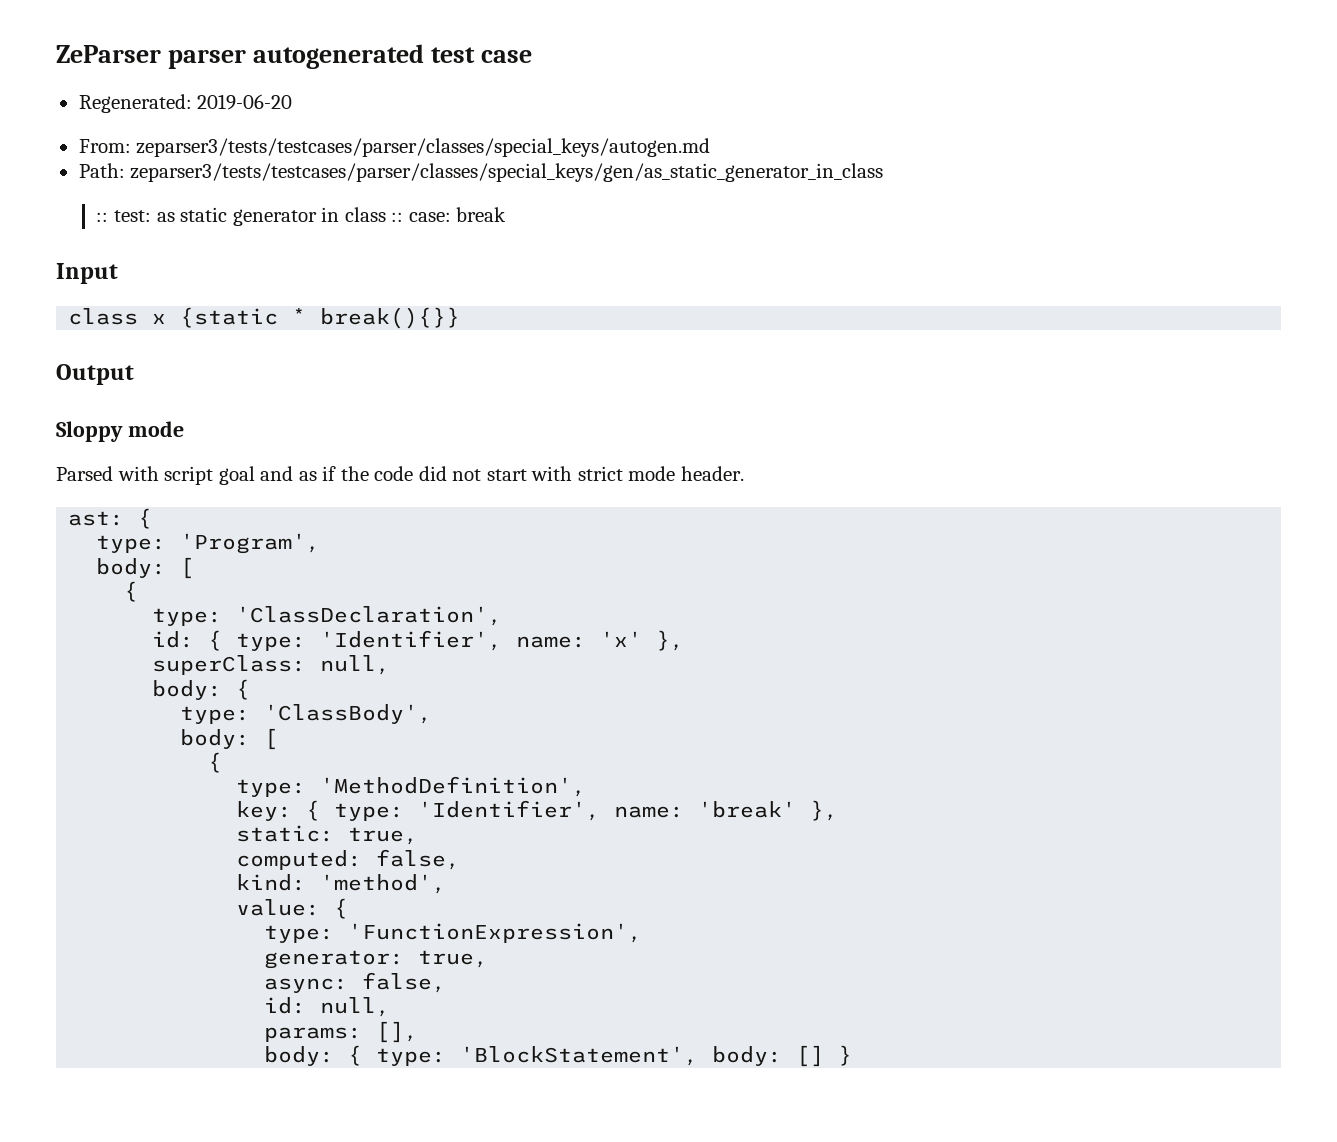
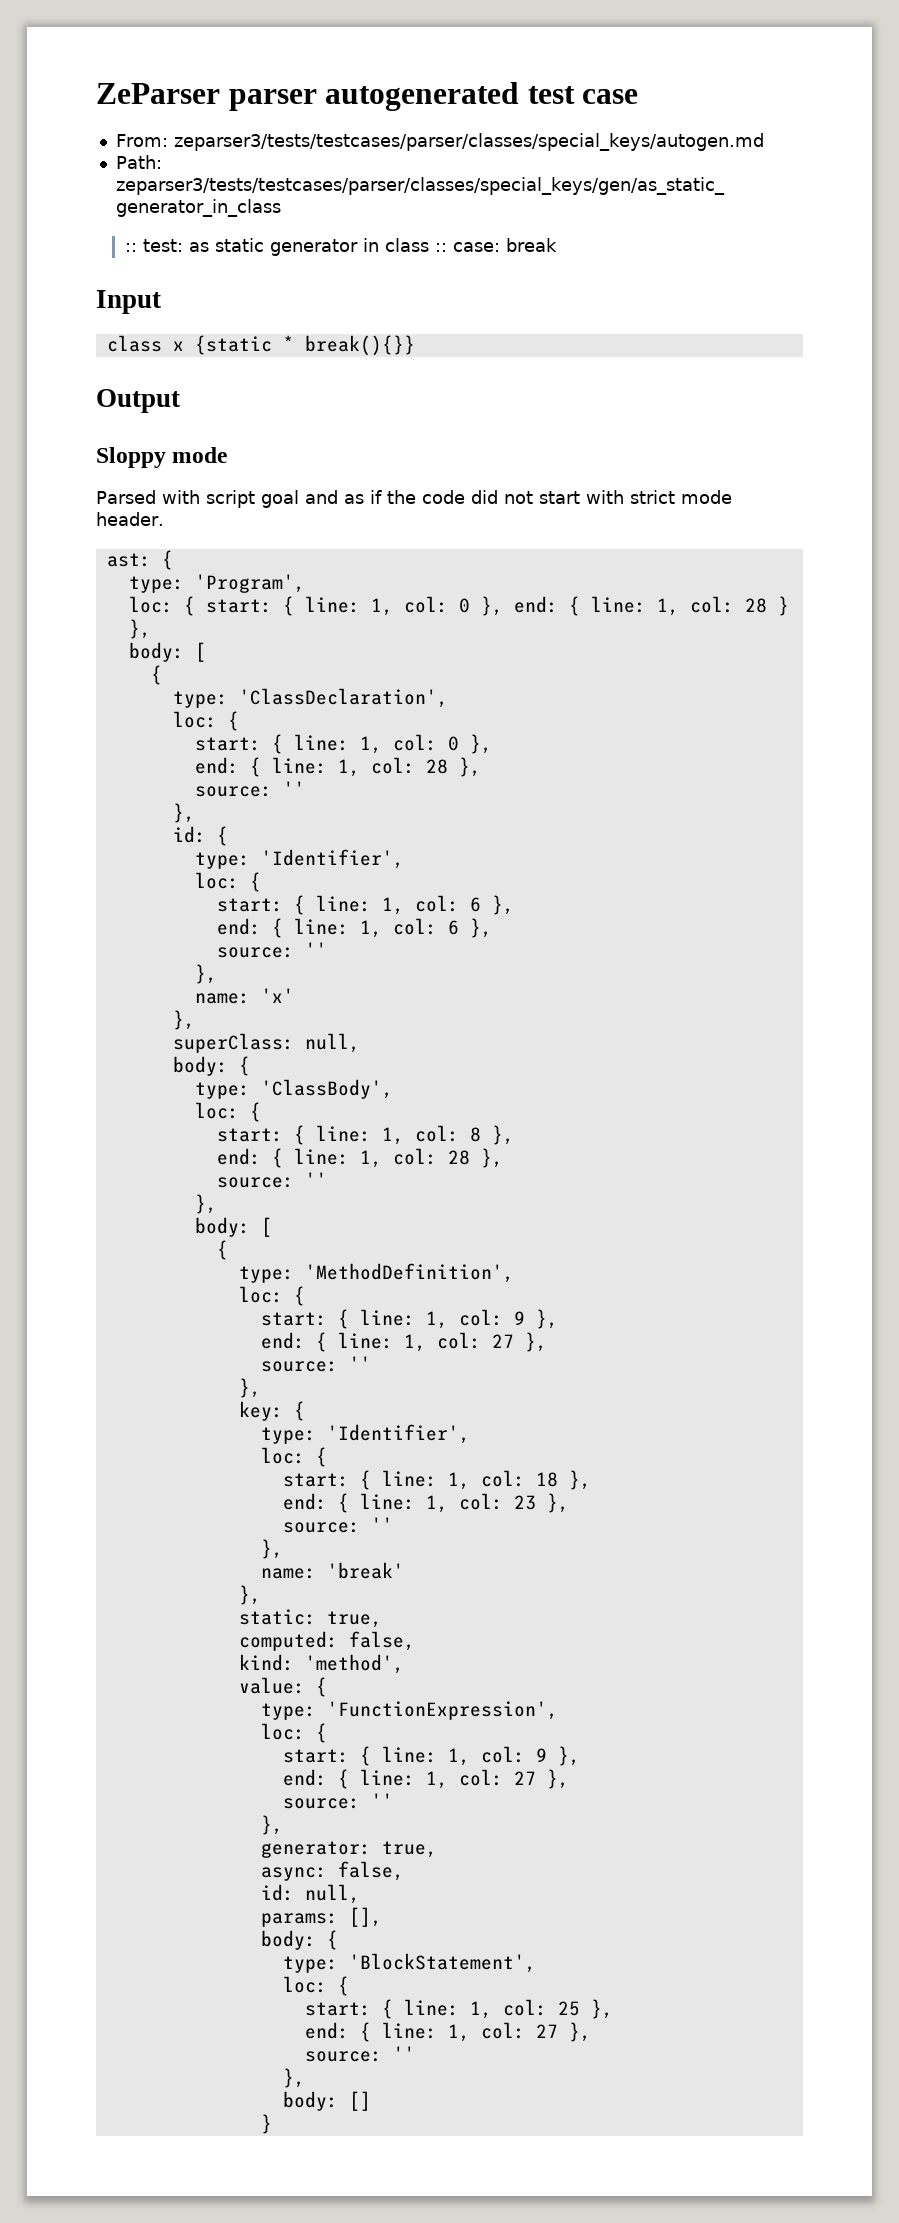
- Regenerated: 2019-06-20
+ loc: { start: { line: 1, col: 0 }, end: { line: 1, col: 28 } },
  type: 'ClassDeclaration',
+ loc: {
+ start: { line: 1, col: 0 },
+ end: { line: 1, col: 28 },
+ source: ''
+ },
- id: { type: 'Identifier', name: 'x' },
+ id: {
+ type: 'Identifier',
+ loc: {
+ start: { line: 1, col: 6 },
+ end: { line: 1, col: 6 },
+ source: ''
+ },
+ name: 'x'
+ },
  type: 'ClassBody',
+ loc: {
+ start: { line: 1, col: 8 },
+ end: { line: 1, col: 28 },
+ source: ''
+ },
  type: 'MethodDefinition',
+ loc: {
+ start: { line: 1, col: 9 },
+ end: { line: 1, col: 27 },
+ source: ''
+ },
- key: { type: 'Identifier', name: 'break' },
+ key: {
+ type: 'Identifier',
+ loc: {
+ start: { line: 1, col: 18 },
+ end: { line: 1, col: 23 },
+ source: ''
+ },
+ name: 'break'
+ },
  type: 'FunctionExpression',
+ loc: {
+ start: { line: 1, col: 9 },
+ end: { line: 1, col: 27 },
+ source: ''
+ },
  params: [],
- body: { type: 'BlockStatement', body: [] }
+ body: {
+ type: 'BlockStatement',
+ loc: {
+ start: { line: 1, col: 25 },
+ end: { line: 1, col: 27 },
+ source: ''
+ },
+ body: []
+ }

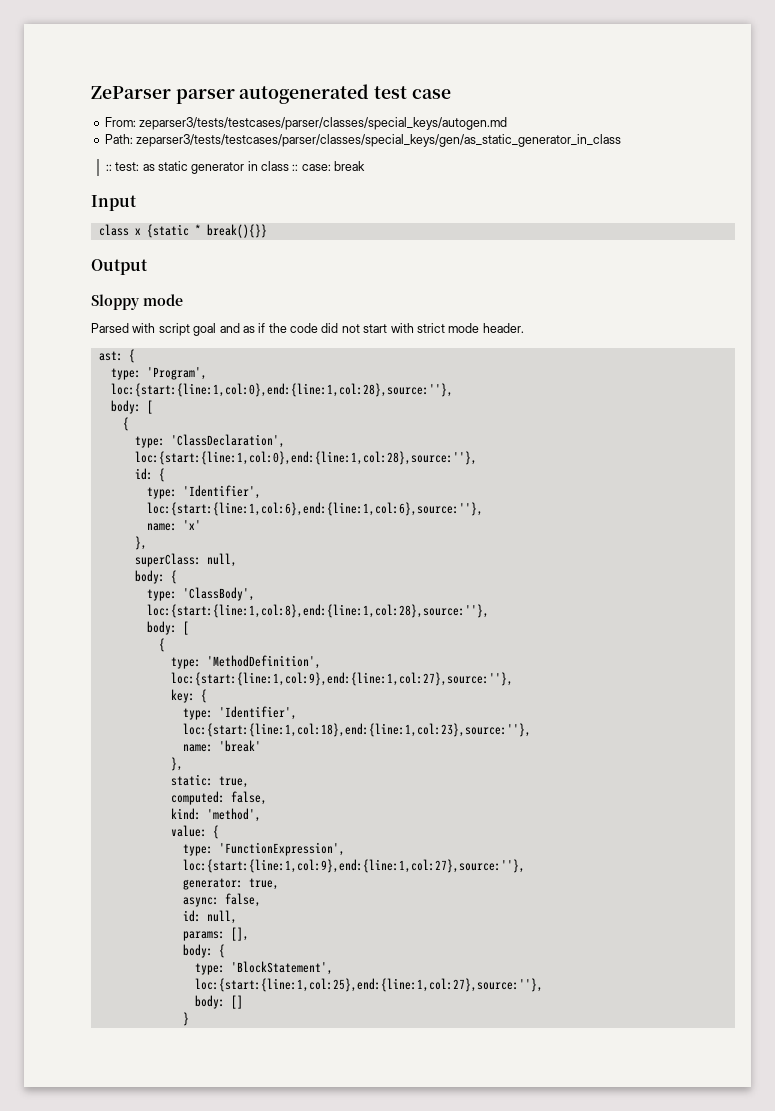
  type: 'Program',
- loc: { start: { line: 1, col: 0 }, end: { line: 1, col: 28 } },
+ loc:{start:{line:1,col:0},end:{line:1,col:28},source:''},
  type: 'ClassDeclaration',
- loc: {
- start: { line: 1, col: 0 },
- end: { line: 1, col: 28 },
- source: ''
- },
+ loc:{start:{line:1,col:0},end:{line:1,col:28},source:''},
  id: {
  type: 'Identifier',
- loc: {
- start: { line: 1, col: 6 },
- end: { line: 1, col: 6 },
- source: ''
- },
+ loc:{start:{line:1,col:6},end:{line:1,col:6},source:''},
  type: 'ClassBody',
- loc: {
- start: { line: 1, col: 8 },
- end: { line: 1, col: 28 },
- source: ''
- },
+ loc:{start:{line:1,col:8},end:{line:1,col:28},source:''},
  type: 'MethodDefinition',
- loc: {
- start: { line: 1, col: 9 },
- end: { line: 1, col: 27 },
- source: ''
- },
+ loc:{start:{line:1,col:9},end:{line:1,col:27},source:''},
  key: {
  type: 'Identifier',
- loc: {
- start: { line: 1, col: 18 },
- end: { line: 1, col: 23 },
- source: ''
- },
+ loc:{start:{line:1,col:18},end:{line:1,col:23},source:''},
  type: 'FunctionExpression',
- loc: {
- start: { line: 1, col: 9 },
- end: { line: 1, col: 27 },
- source: ''
- },
+ loc:{start:{line:1,col:9},end:{line:1,col:27},source:''},
  type: 'BlockStatement',
- loc: {
- start: { line: 1, col: 25 },
- end: { line: 1, col: 27 },
- source: ''
- },
+ loc:{start:{line:1,col:25},end:{line:1,col:27},source:''},

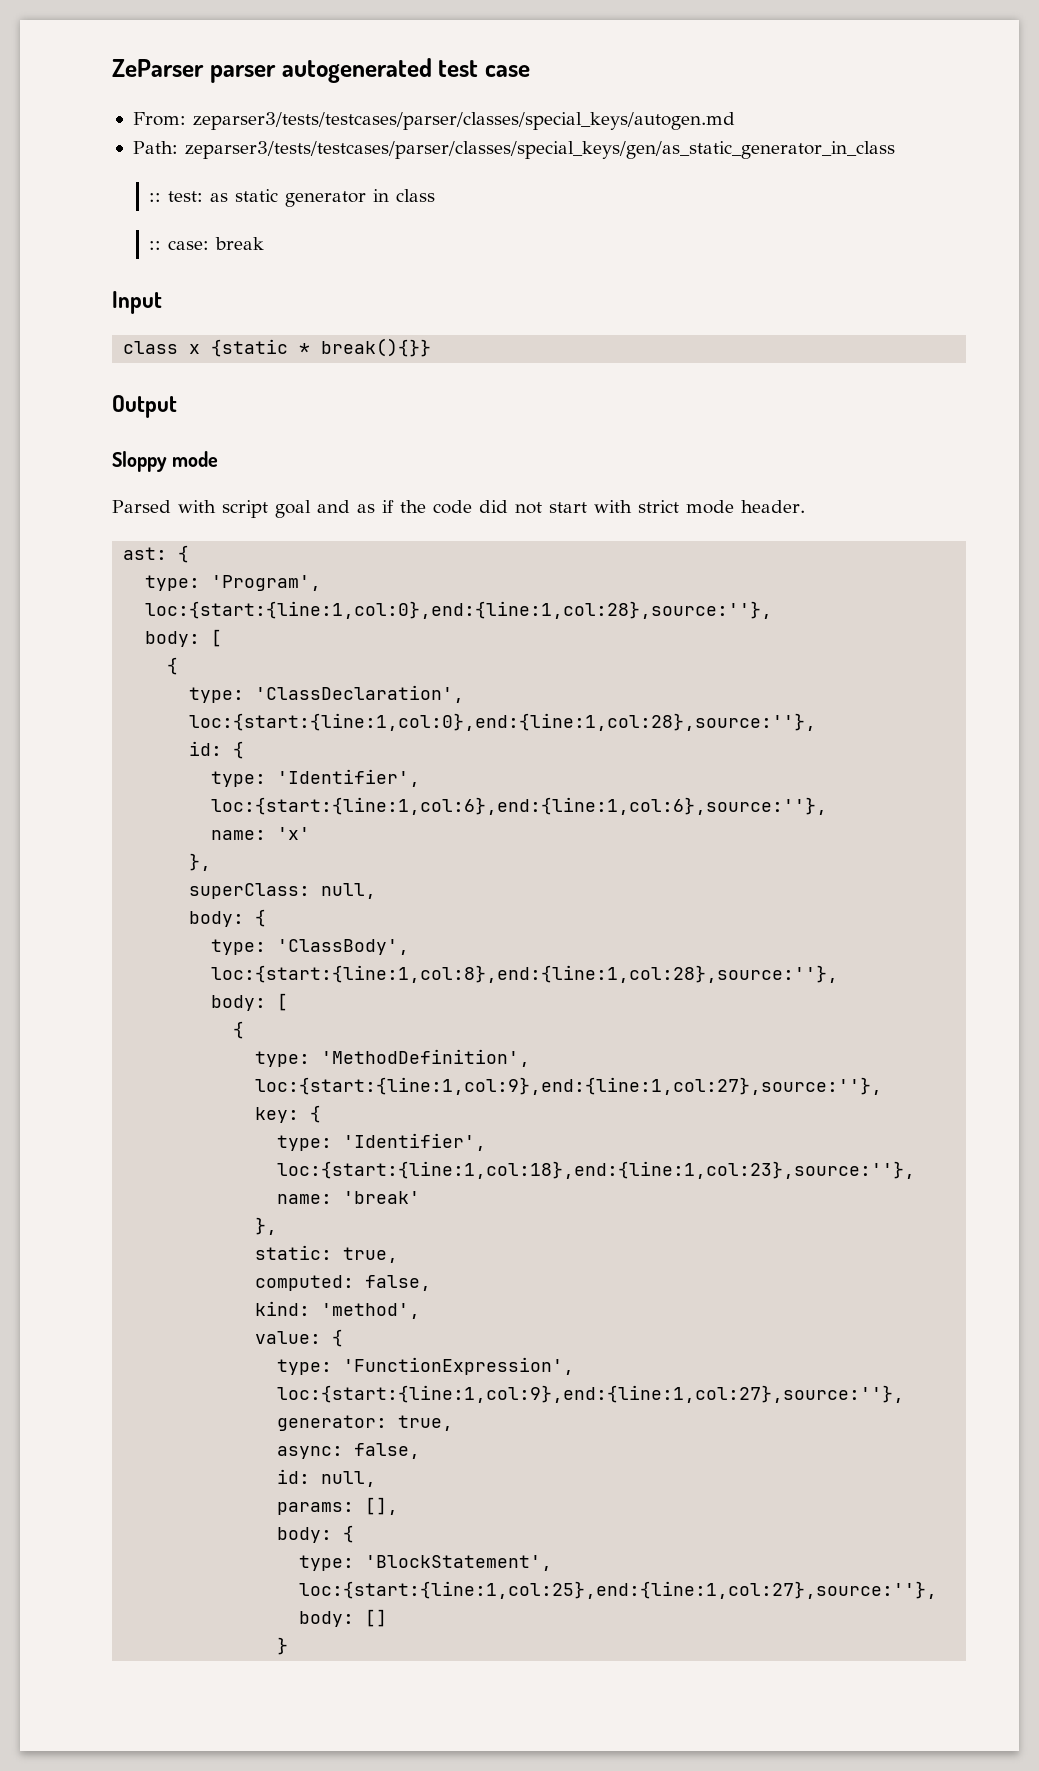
- :: test: as static generator in class :: case: break
+ :: test: as static generator in class
+ :: case: break

